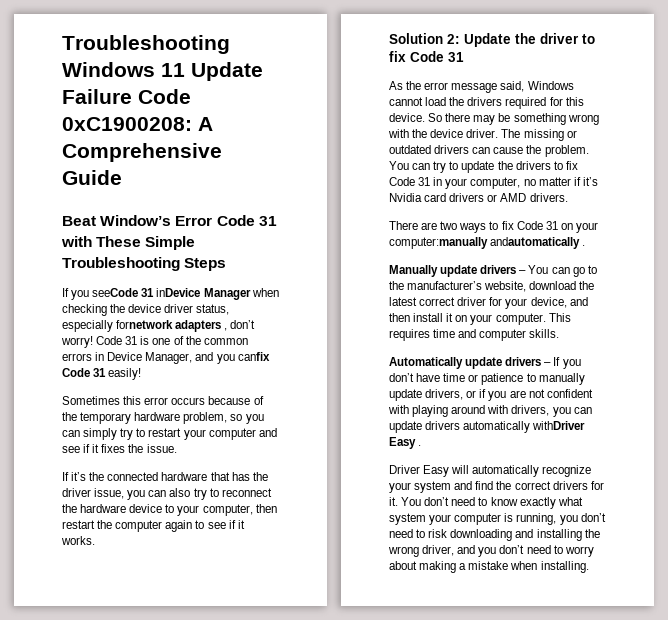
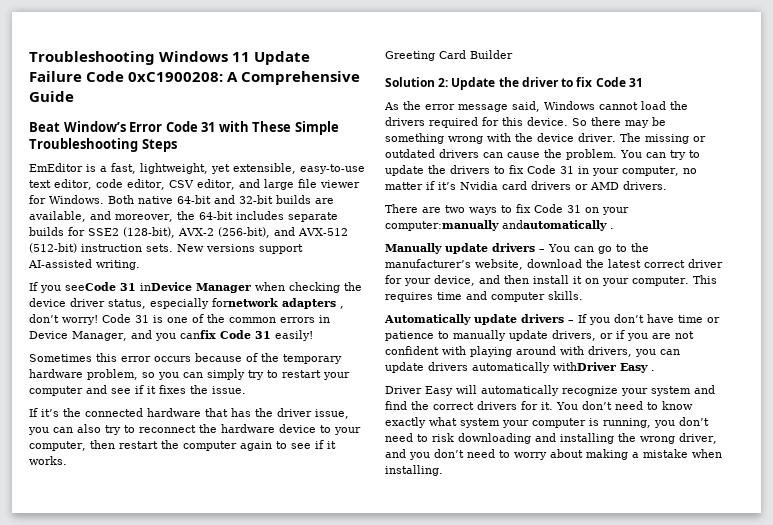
+ EmEditor is a fast, lightweight, yet extensible, easy-to-use text editor, code editor, CSV editor, and large file viewer for Windows. Both native 64-bit and 32-bit builds are available, and moreover, the 64-bit includes separate builds for SSE2 (128-bit), AVX-2 (256-bit), and AVX-512 (512-bit) instruction sets. New versions support AI-assisted writing.
+ Greeting Card Builder

